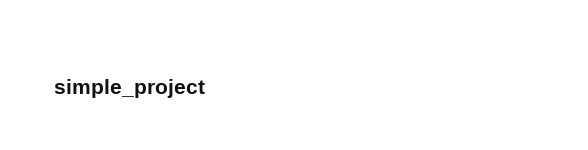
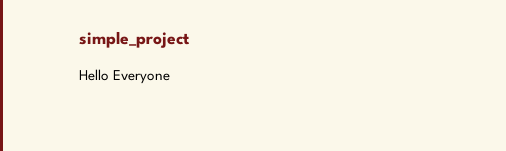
+ Hello Everyone

